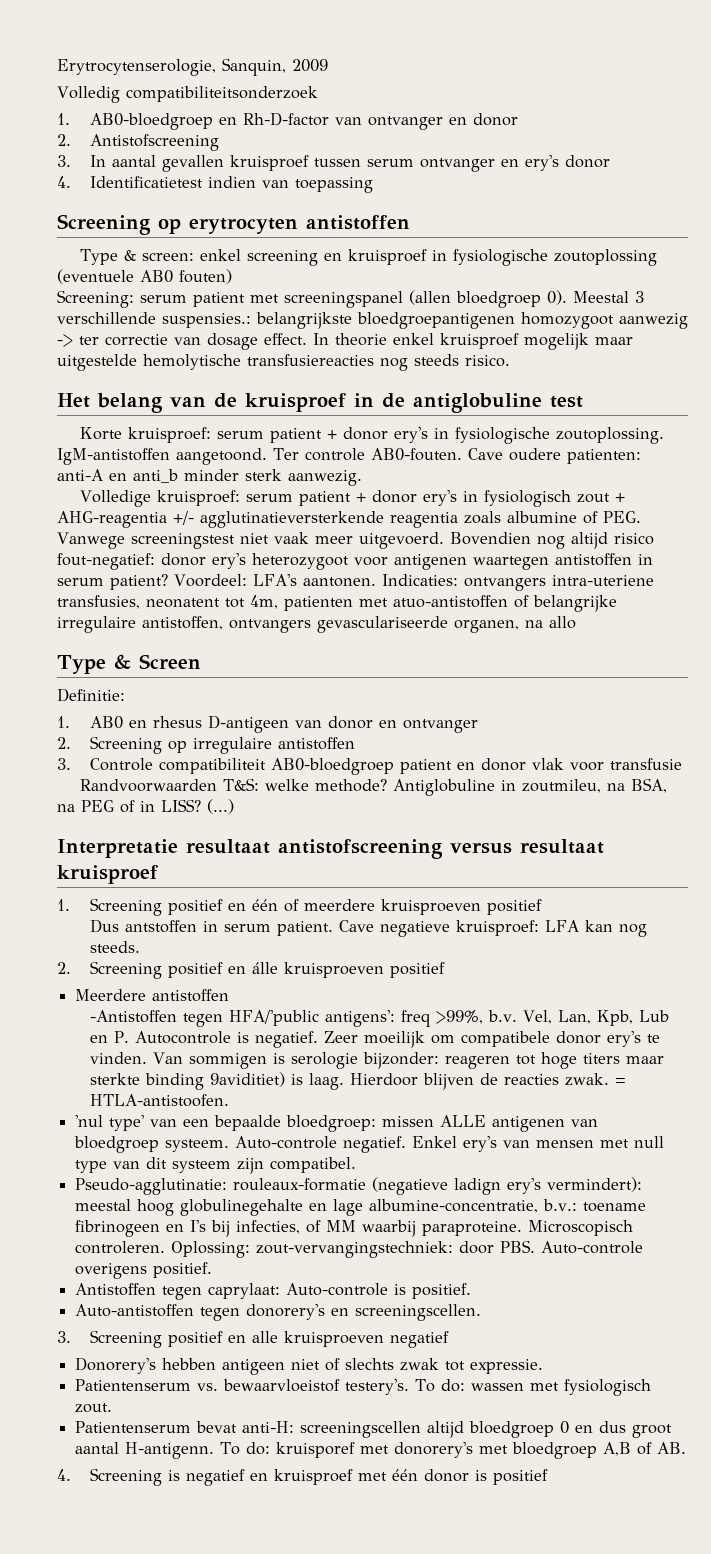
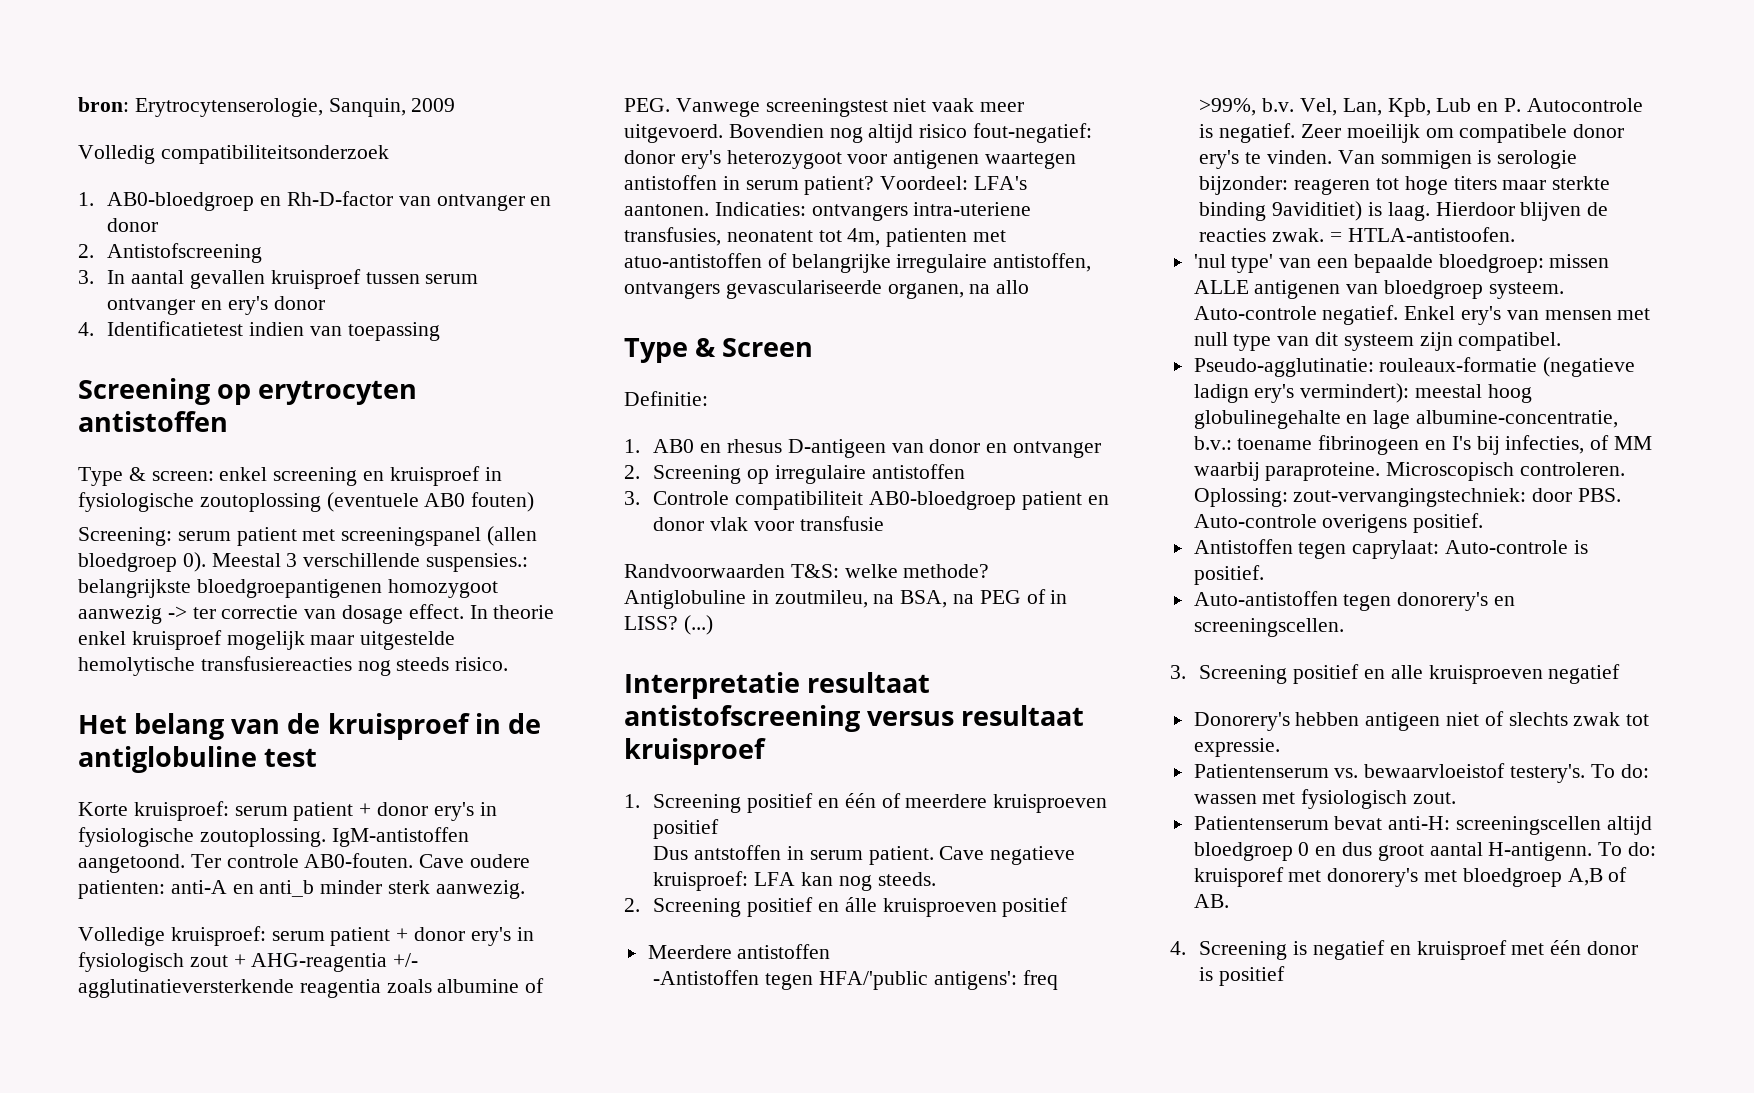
- Erytrocytenserologie, Sanquin, 2009
+ bron: Erytrocytenserologie, Sanquin, 2009

